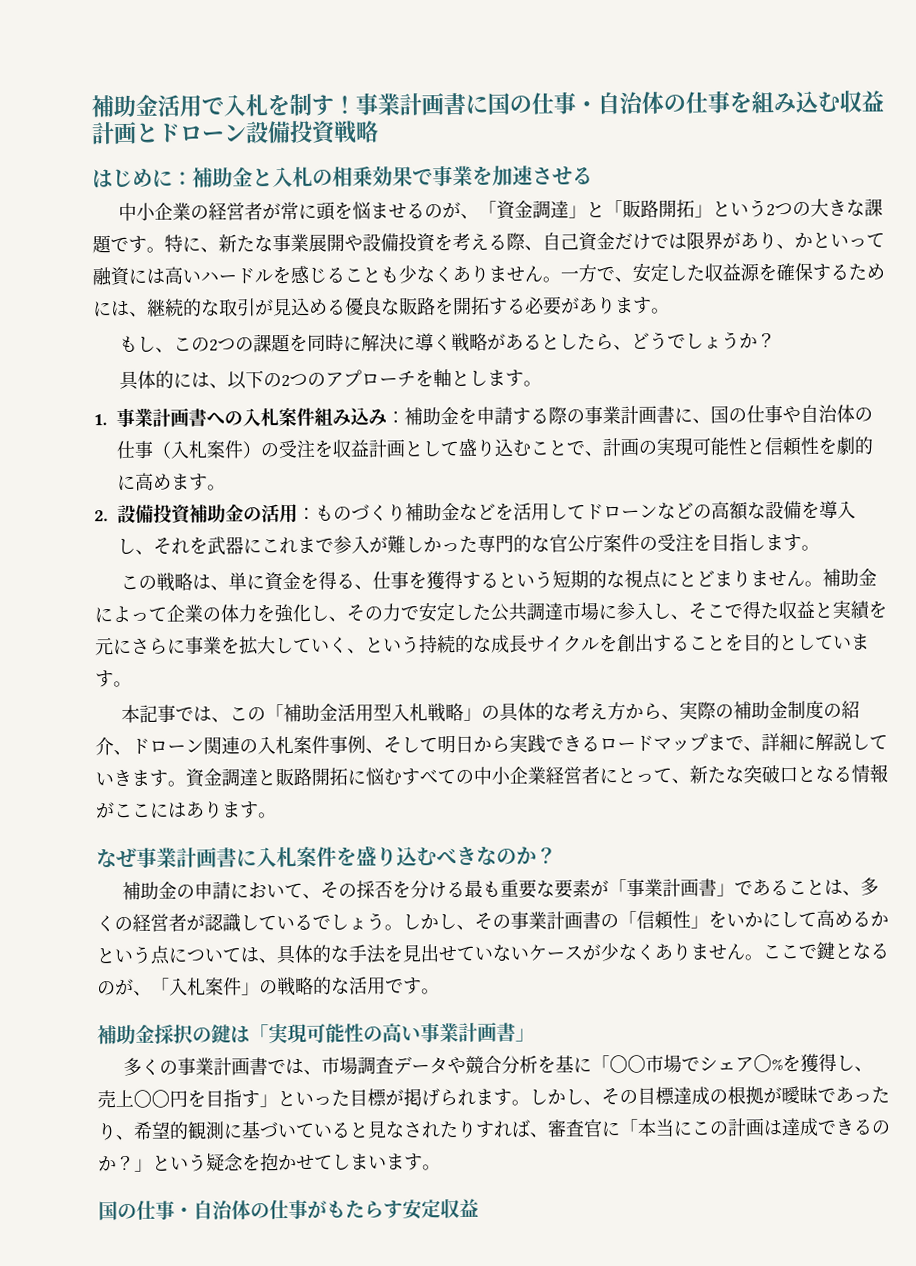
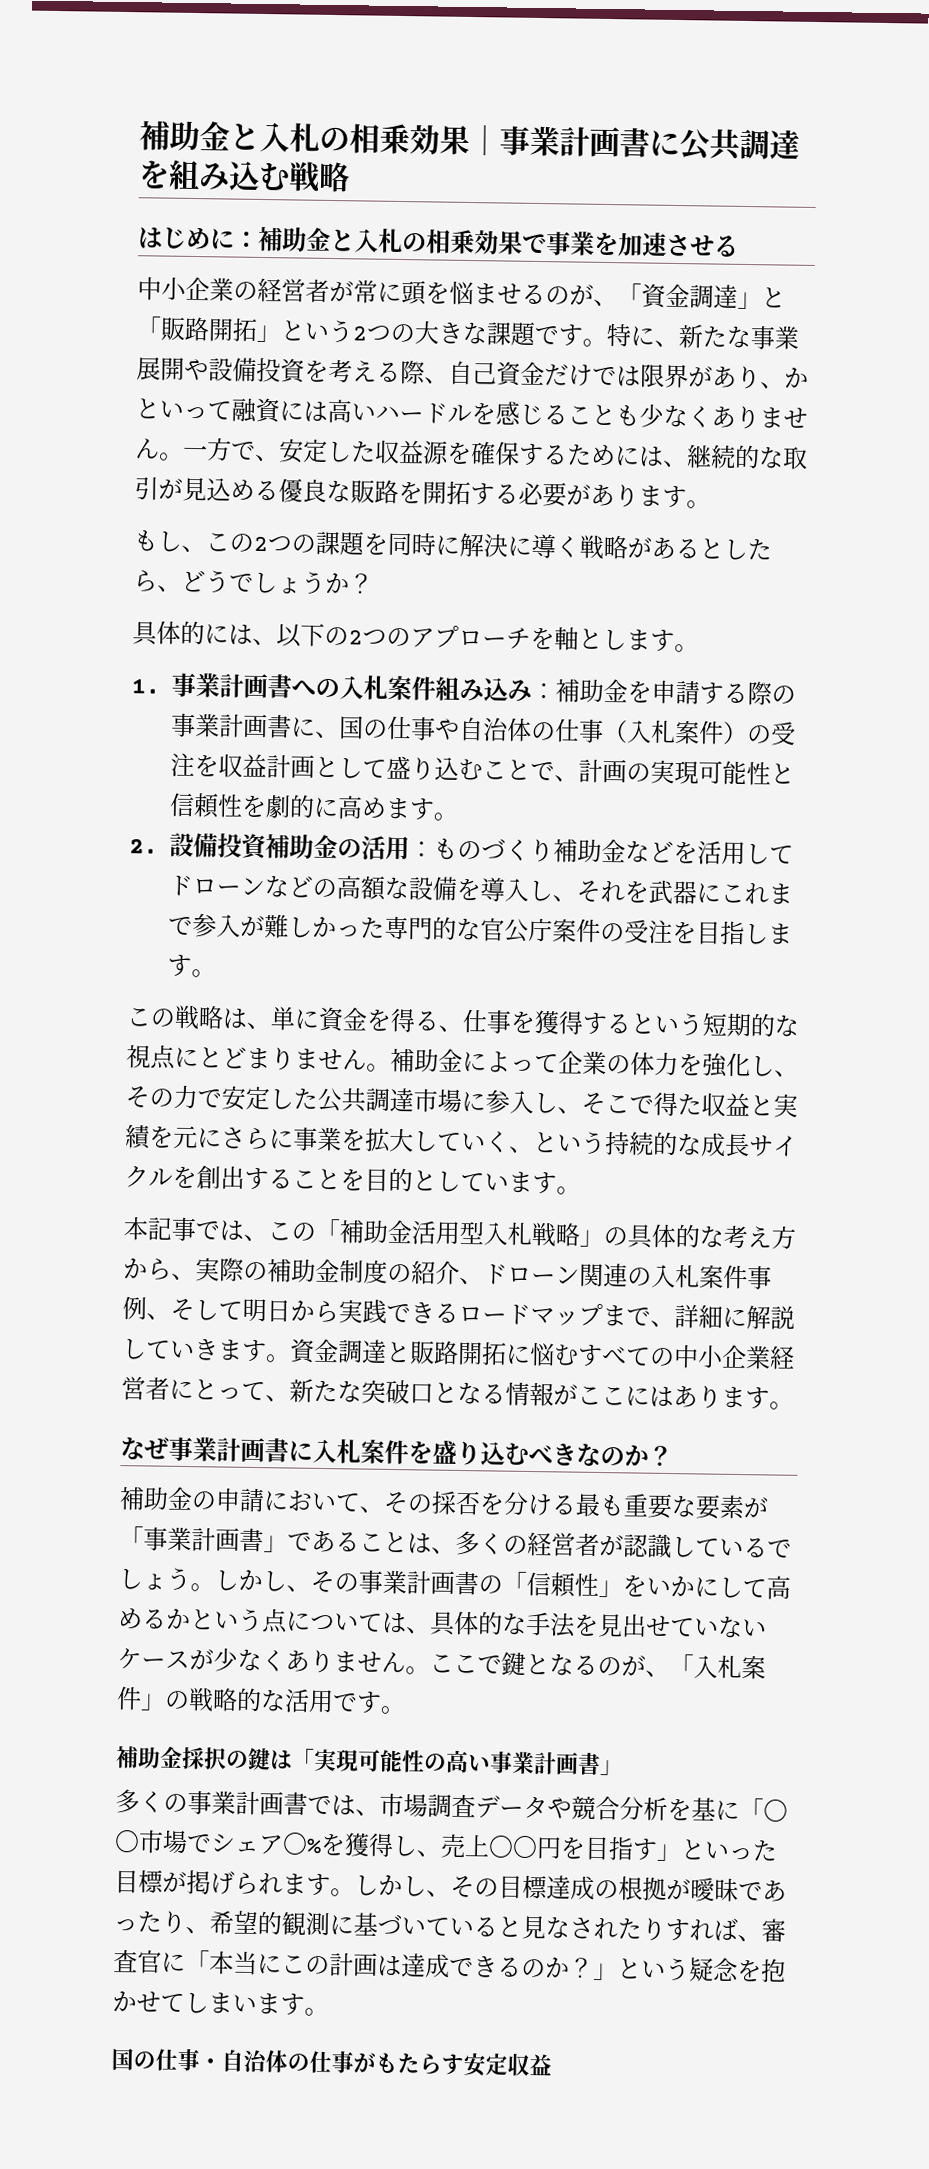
- 補助金活用で入札を制す！事業計画書に国の仕事・自治体の仕事を組み込む収益計画とドローン設備投資戦略
+ 補助金と入札の相乗効果｜事業計画書に公共調達を組み込む戦略

